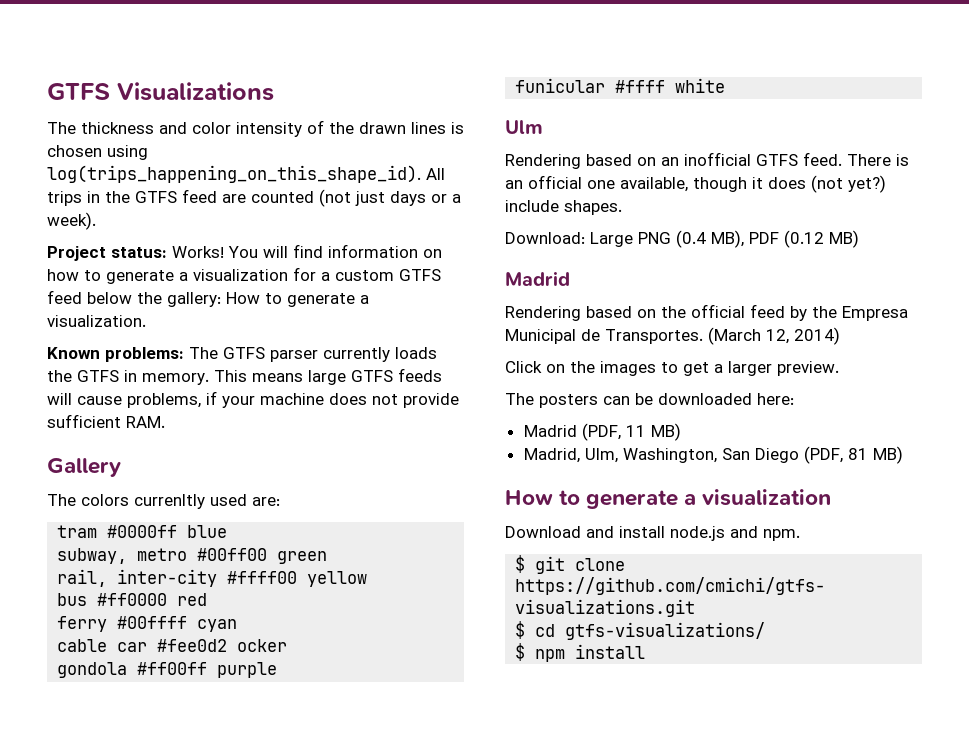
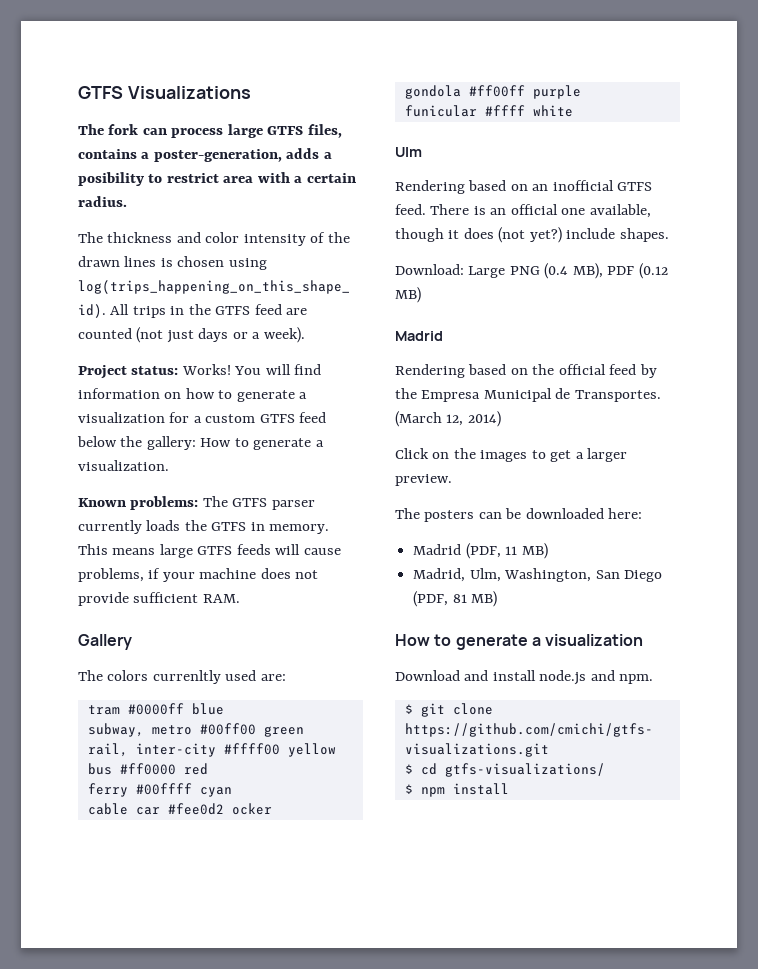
+ The fork can process large GTFS files, contains a poster-generation, adds a posibility to restrict area with a certain radius.

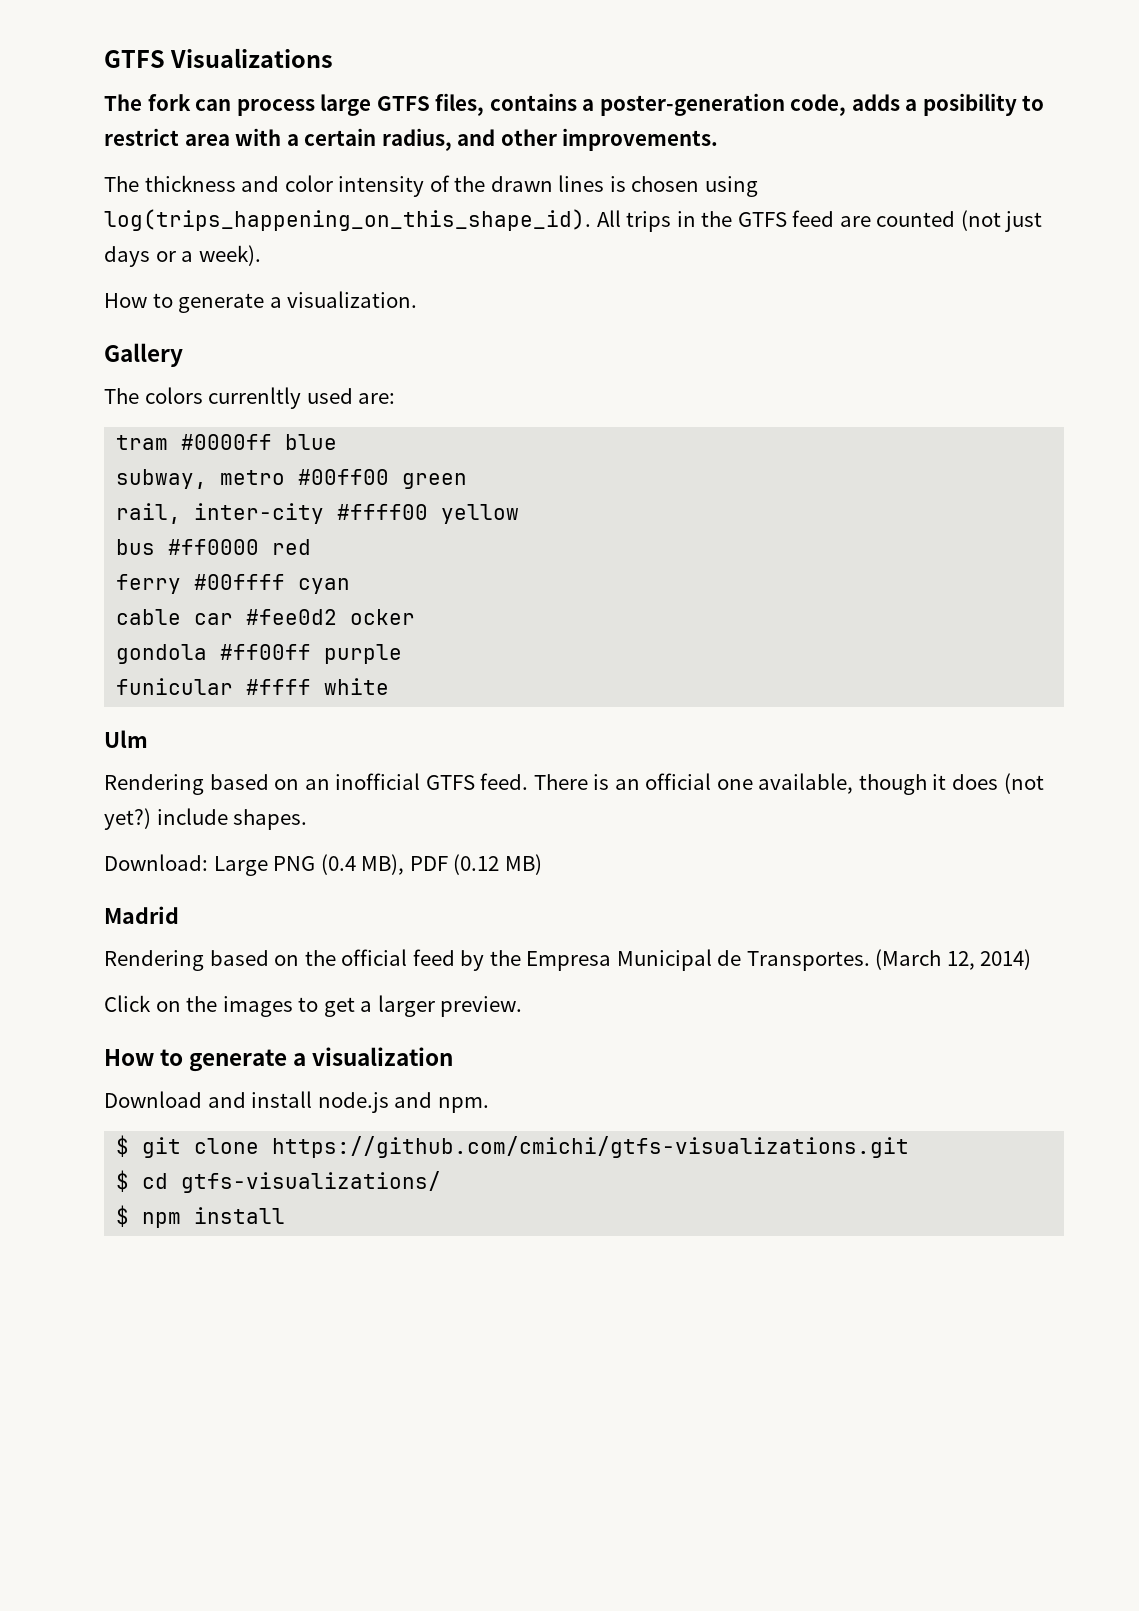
- The fork can process large GTFS files, contains a poster-generation, adds a posibility to restrict area with a certain radius.
+ The fork can process large GTFS files, contains a poster-generation code, adds a posibility to restrict area with a certain radius, and other improvements.
- Project status: Works! You will find information on how to generate a visualization for a custom GTFS feed below the gallery: How to generate a visualization.
+ How to generate a visualization.
- Known problems: The GTFS parser currently loads the GTFS in memory. This means large GTFS feeds will cause problems, if your machine does not provide sufficient RAM.
- The posters can be downloaded here:
- Madrid (PDF, 11 MB)
- Madrid, Ulm, Washington, San Diego (PDF, 81 MB)

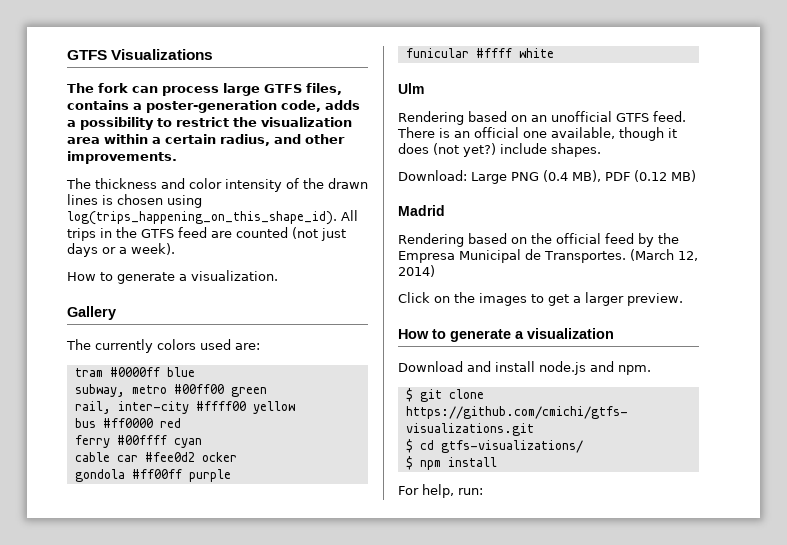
- The fork can process large GTFS files, contains a poster-generation code, adds a posibility to restrict area with a certain radius, and other improvements.
+ The fork can process large GTFS files, contains a poster-generation code, adds a possibility to restrict the visualization area within a certain radius, and other improvements.
- The colors currenltly used are:
+ The currently colors used are:
- Rendering based on an inofficial GTFS feed.
+ Rendering based on an unofficial GTFS feed.
+ For help, run:

